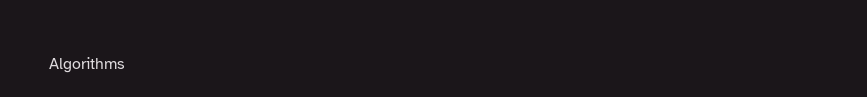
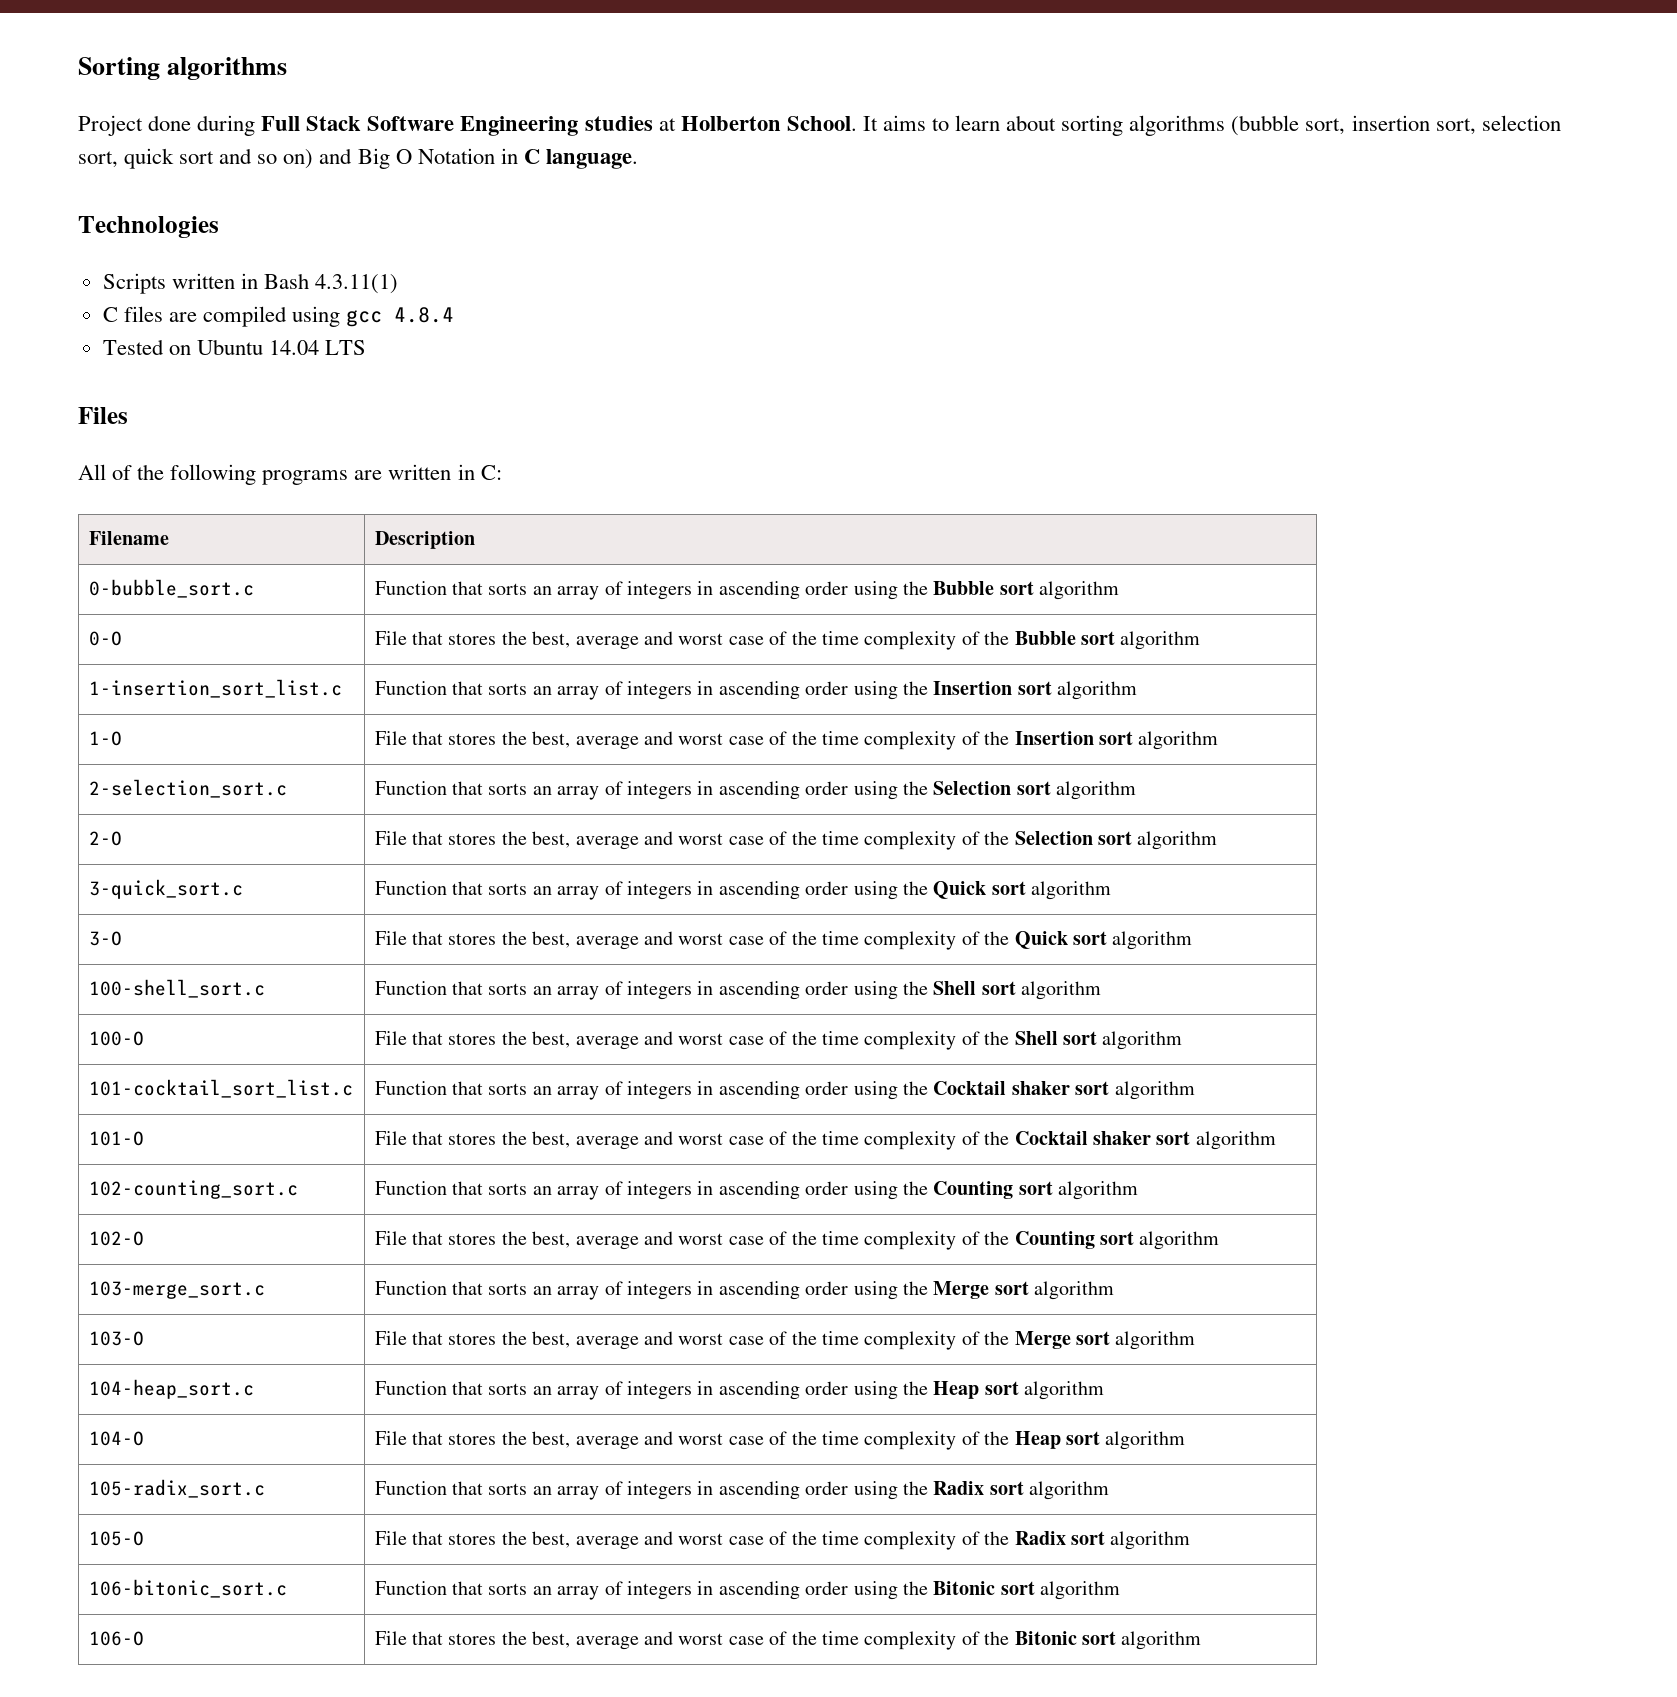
- Algorithms
+ Sorting algorithms
+ Project done during Full Stack Software Engineering studies at Holberton School. It aims to learn about sorting algorithms (bubble sort, insertion sort, selection sort, quick sort and so on) and Big O Notation in C language.
+ Technologies
+ Scripts written in Bash 4.3.11(1)
+ C files are compiled using gcc 4.8.4
+ Tested on Ubuntu 14.04 LTS
+ Files
+ All of the following programs are written in C:
+ Filename | Description
+ 0-bubble_sort.c | Function that sorts an array of integers in ascending order using the Bubble sort algorithm
+ 0-O | File that stores the best, average and worst case of the time complexity of the Bubble sort algorithm
+ 1-insertion_sort_list.c | Function that sorts an array of integers in ascending order using the Insertion sort algorithm
+ 1-O | File that stores the best, average and worst case of the time complexity of the Insertion sort algorithm
+ 2-selection_sort.c | Function that sorts an array of integers in ascending order using the Selection sort algorithm
+ 2-O | File that stores the best, average and worst case of the time complexity of the Selection sort algorithm
+ 3-quick_sort.c | Function that sorts an array of integers in ascending order using the Quick sort algorithm
+ 3-O | File that stores the best, average and worst case of the time complexity of the Quick sort algorithm
+ 100-shell_sort.c | Function that sorts an array of integers in ascending order using the Shell sort algorithm
+ 100-O | File that stores the best, average and worst case of the time complexity of the Shell sort algorithm
+ 101-cocktail_sort_list.c | Function that sorts an array of integers in ascending order using the Cocktail shaker sort algorithm
+ 101-O | File that stores the best, average and worst case of the time complexity of the Cocktail shaker sort algorithm
+ 102-counting_sort.c | Function that sorts an array of integers in ascending order using the Counting sort algorithm
+ 102-O | File that stores the best, average and worst case of the time complexity of the Counting sort algorithm
+ 103-merge_sort.c | Function that sorts an array of integers in ascending order using the Merge sort algorithm
+ 103-O | File that stores the best, average and worst case of the time complexity of the Merge sort algorithm
+ 104-heap_sort.c | Function that sorts an array of integers in ascending order using the Heap sort algorithm
+ 104-O | File that stores the best, average and worst case of the time complexity of the Heap sort algorithm
+ 105-radix_sort.c | Function that sorts an array of integers in ascending order using the Radix sort algorithm
+ 105-O | File that stores the best, average and worst case of the time complexity of the Radix sort algorithm
+ 106-bitonic_sort.c | Function that sorts an array of integers in ascending order using the Bitonic sort algorithm
+ 106-O | File that stores the best, average and worst case of the time complexity of the Bitonic sort algorithm

